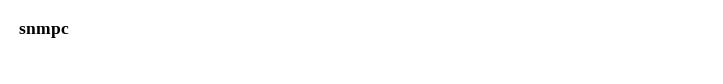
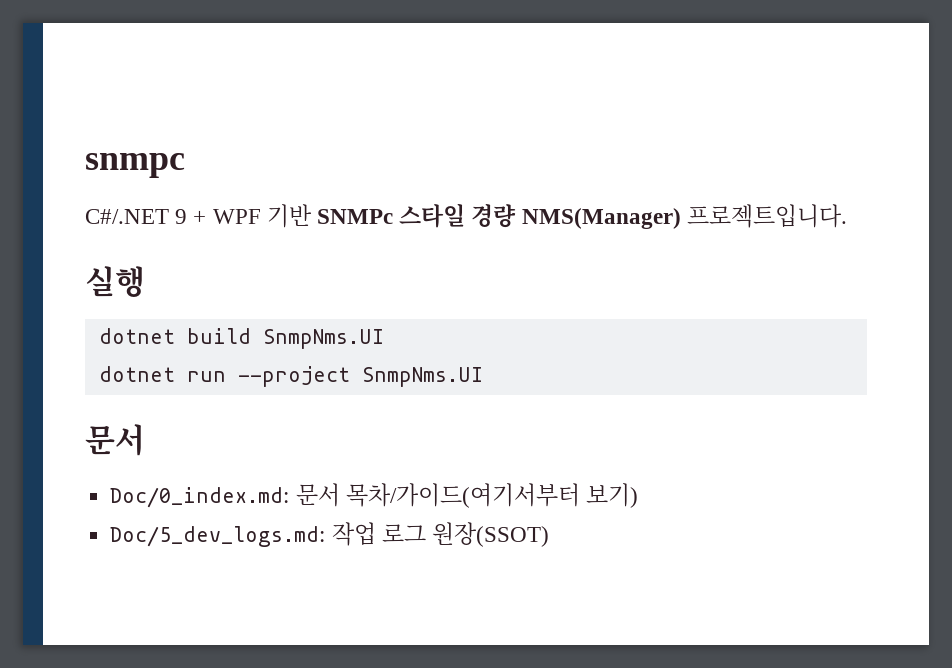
+ C#/.NET 9 + WPF 기반 SNMPc 스타일 경량 NMS(Manager) 프로젝트입니다.
+ 실행
+ dotnet build SnmpNms.UI
+ dotnet run --project SnmpNms.UI
+ 문서
+ Doc/0_index.md: 문서 목차/가이드(여기서부터 보기)
+ Doc/5_dev_logs.md: 작업 로그 원장(SSOT)

